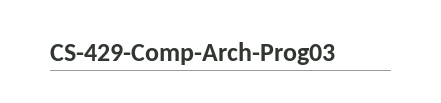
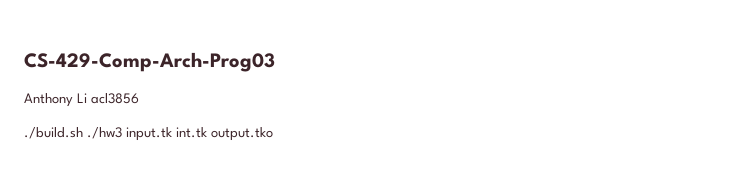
+ Anthony Li acl3856
+ ./build.sh ./hw3 input.tk int.tk output.tko

